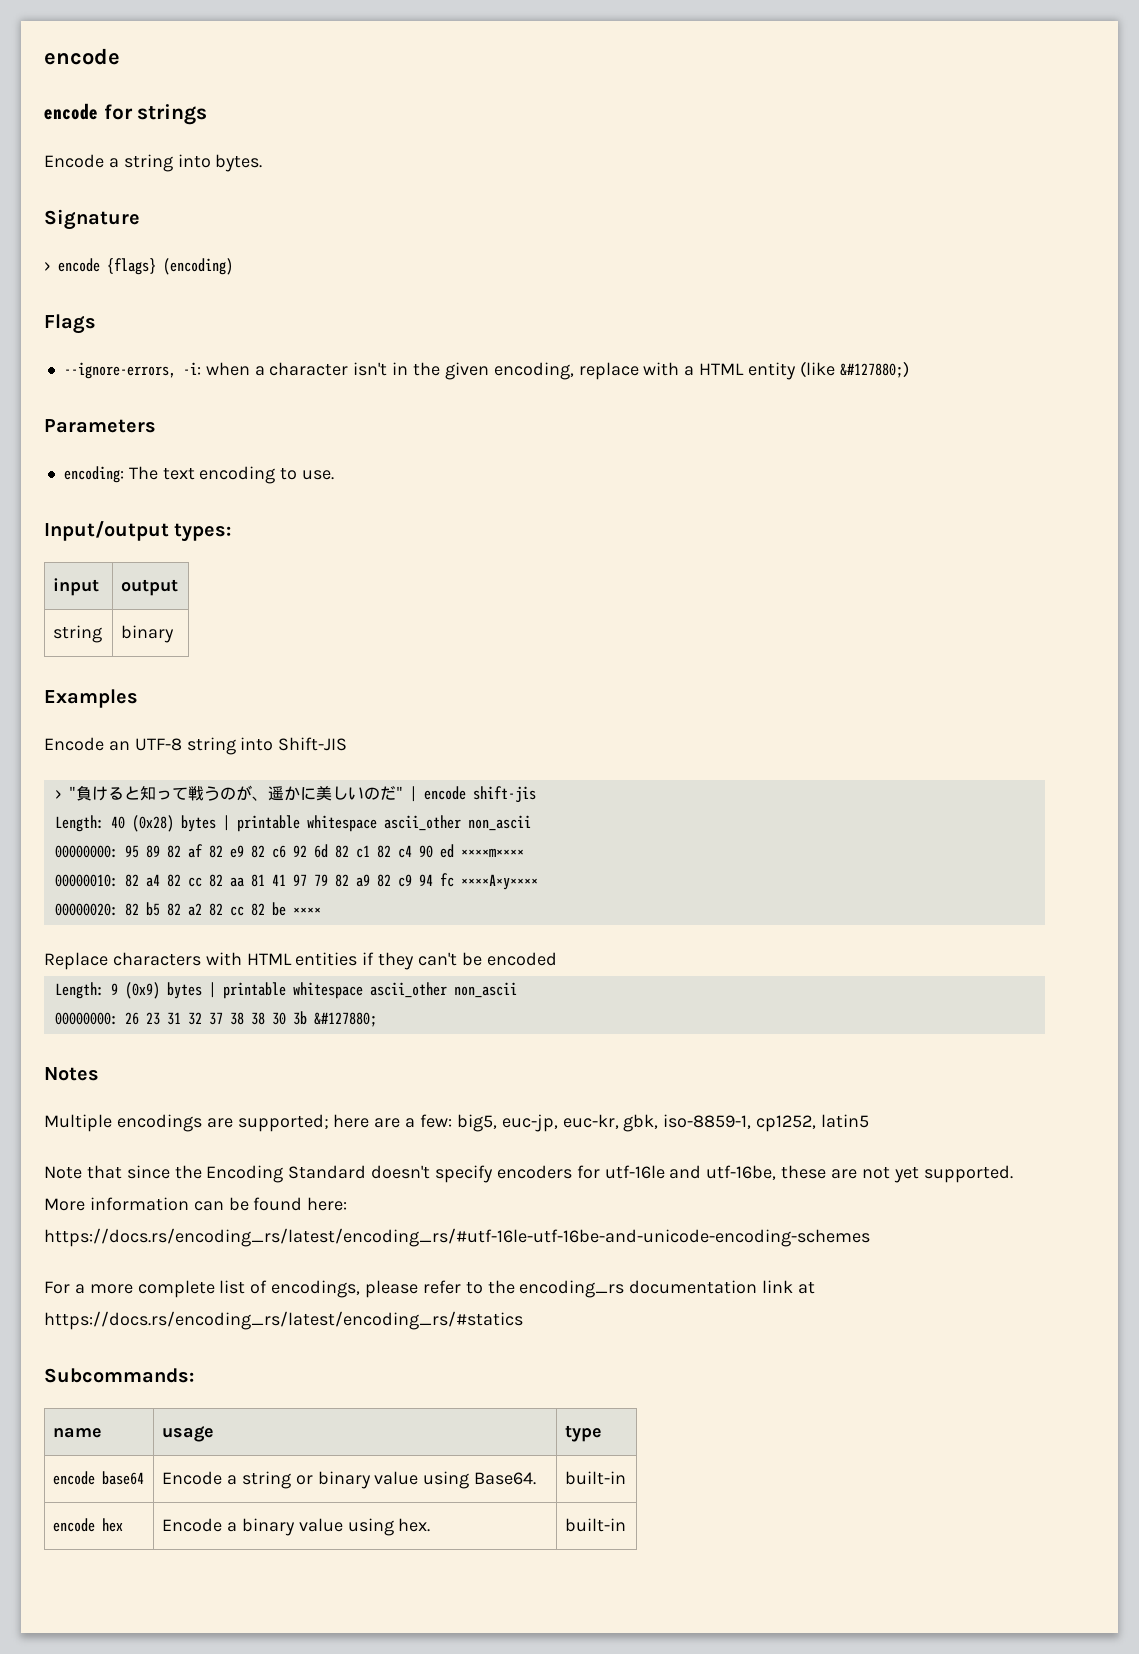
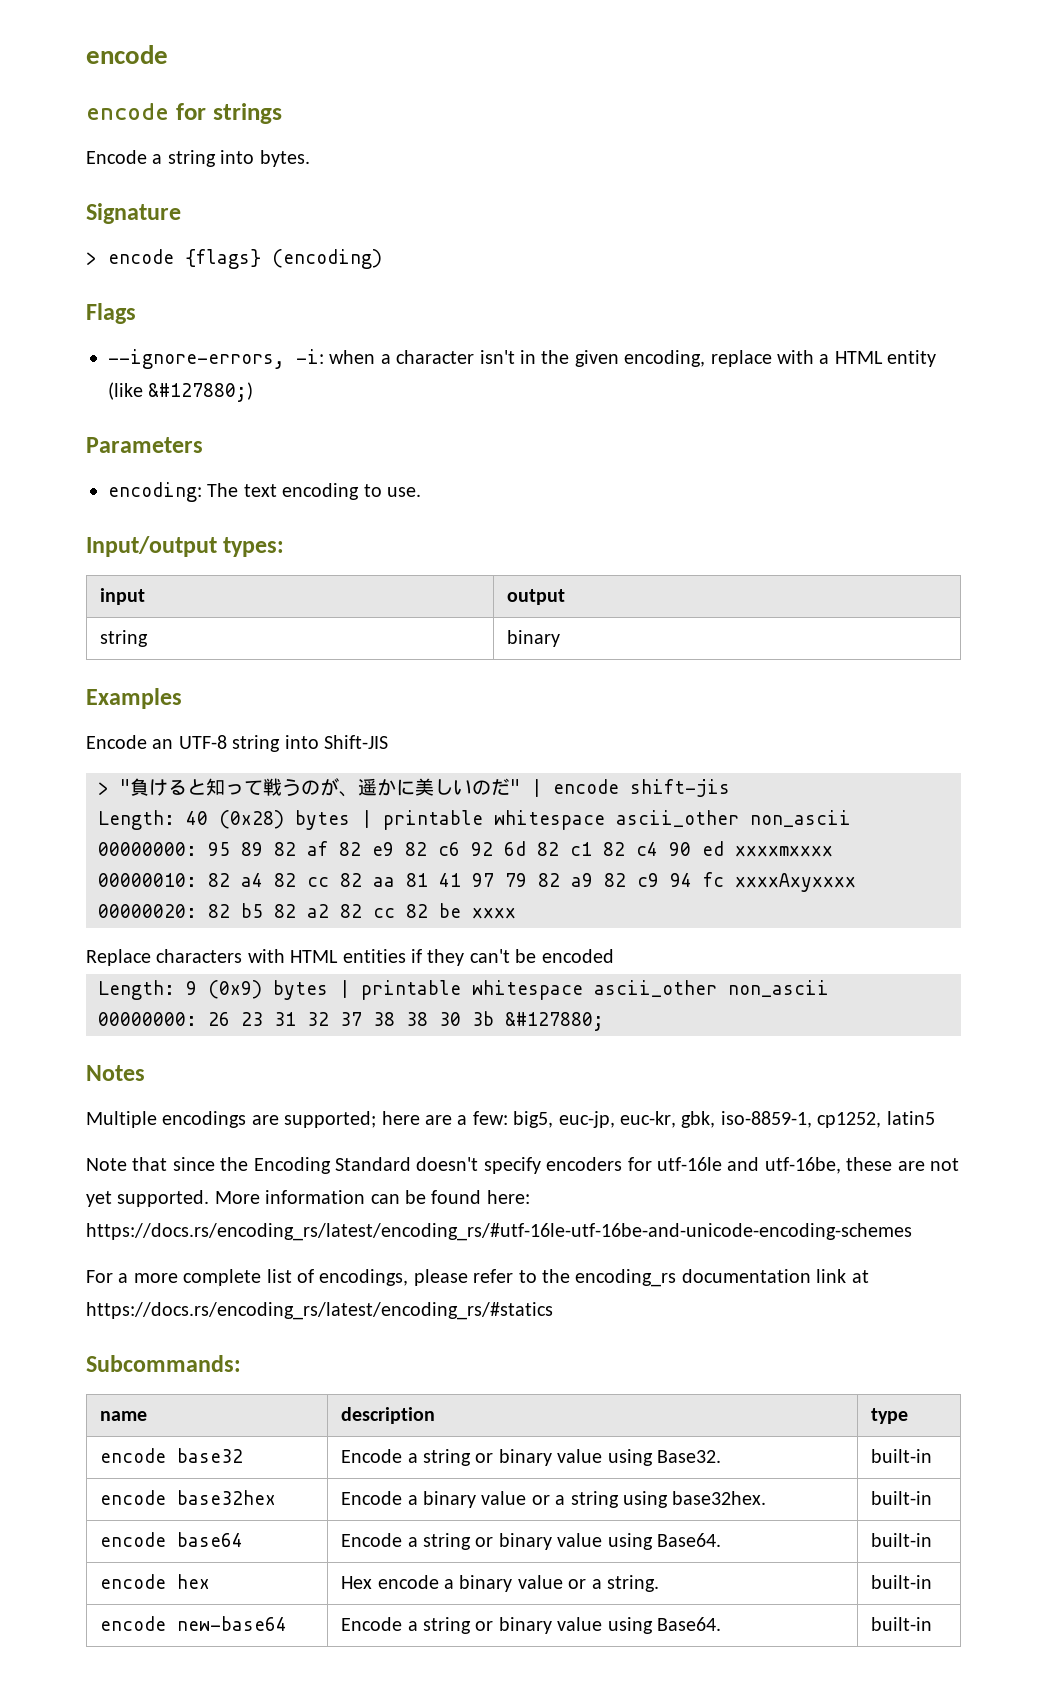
- name | usage | type
+ name | description | type
+ encode base32 | Encode a string or binary value using Base32. | built-in
+ encode base32hex | Encode a binary value or a string using base32hex. | built-in
- encode hex | Encode a binary value using hex. | built-in
+ encode hex | Hex encode a binary value or a string. | built-in
+ encode new-base64 | Encode a string or binary value using Base64. | built-in

